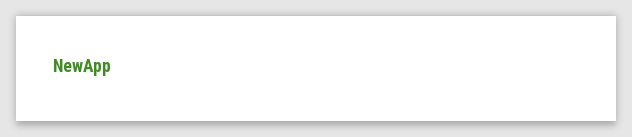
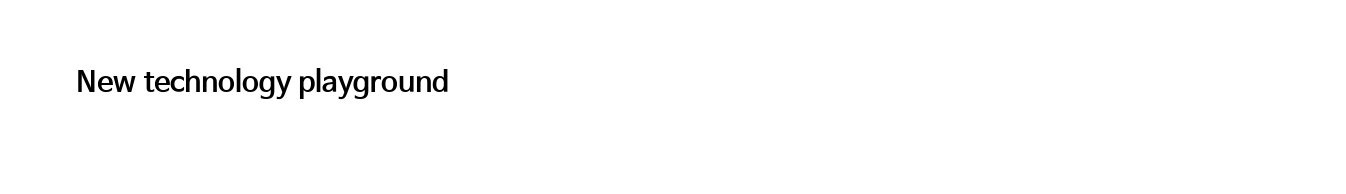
- NewApp
+ New technology playground

